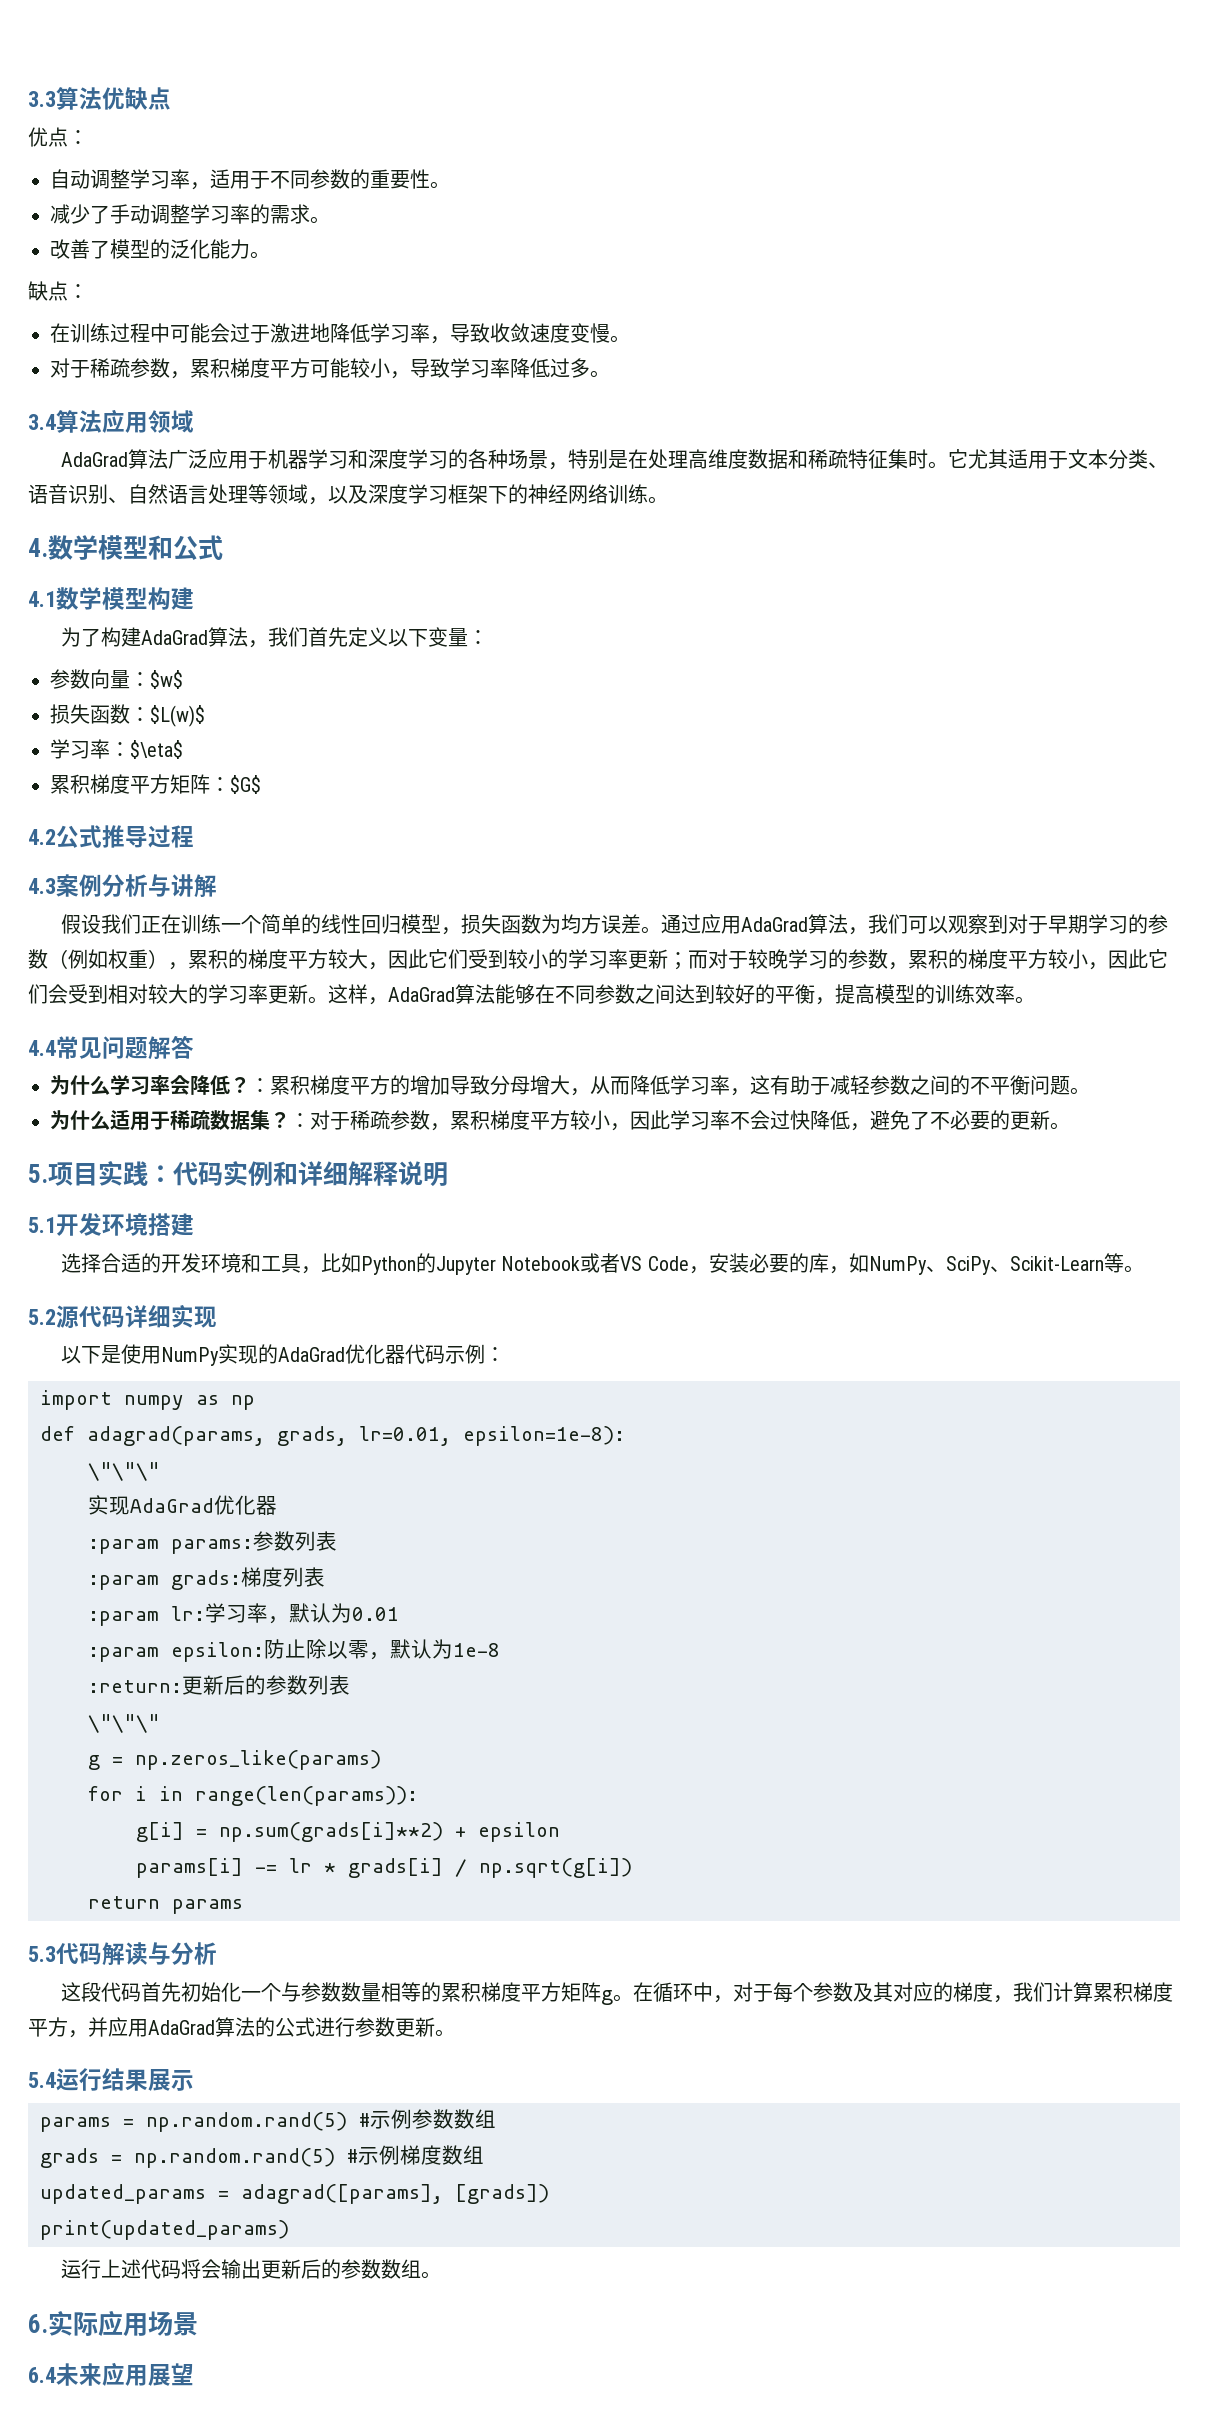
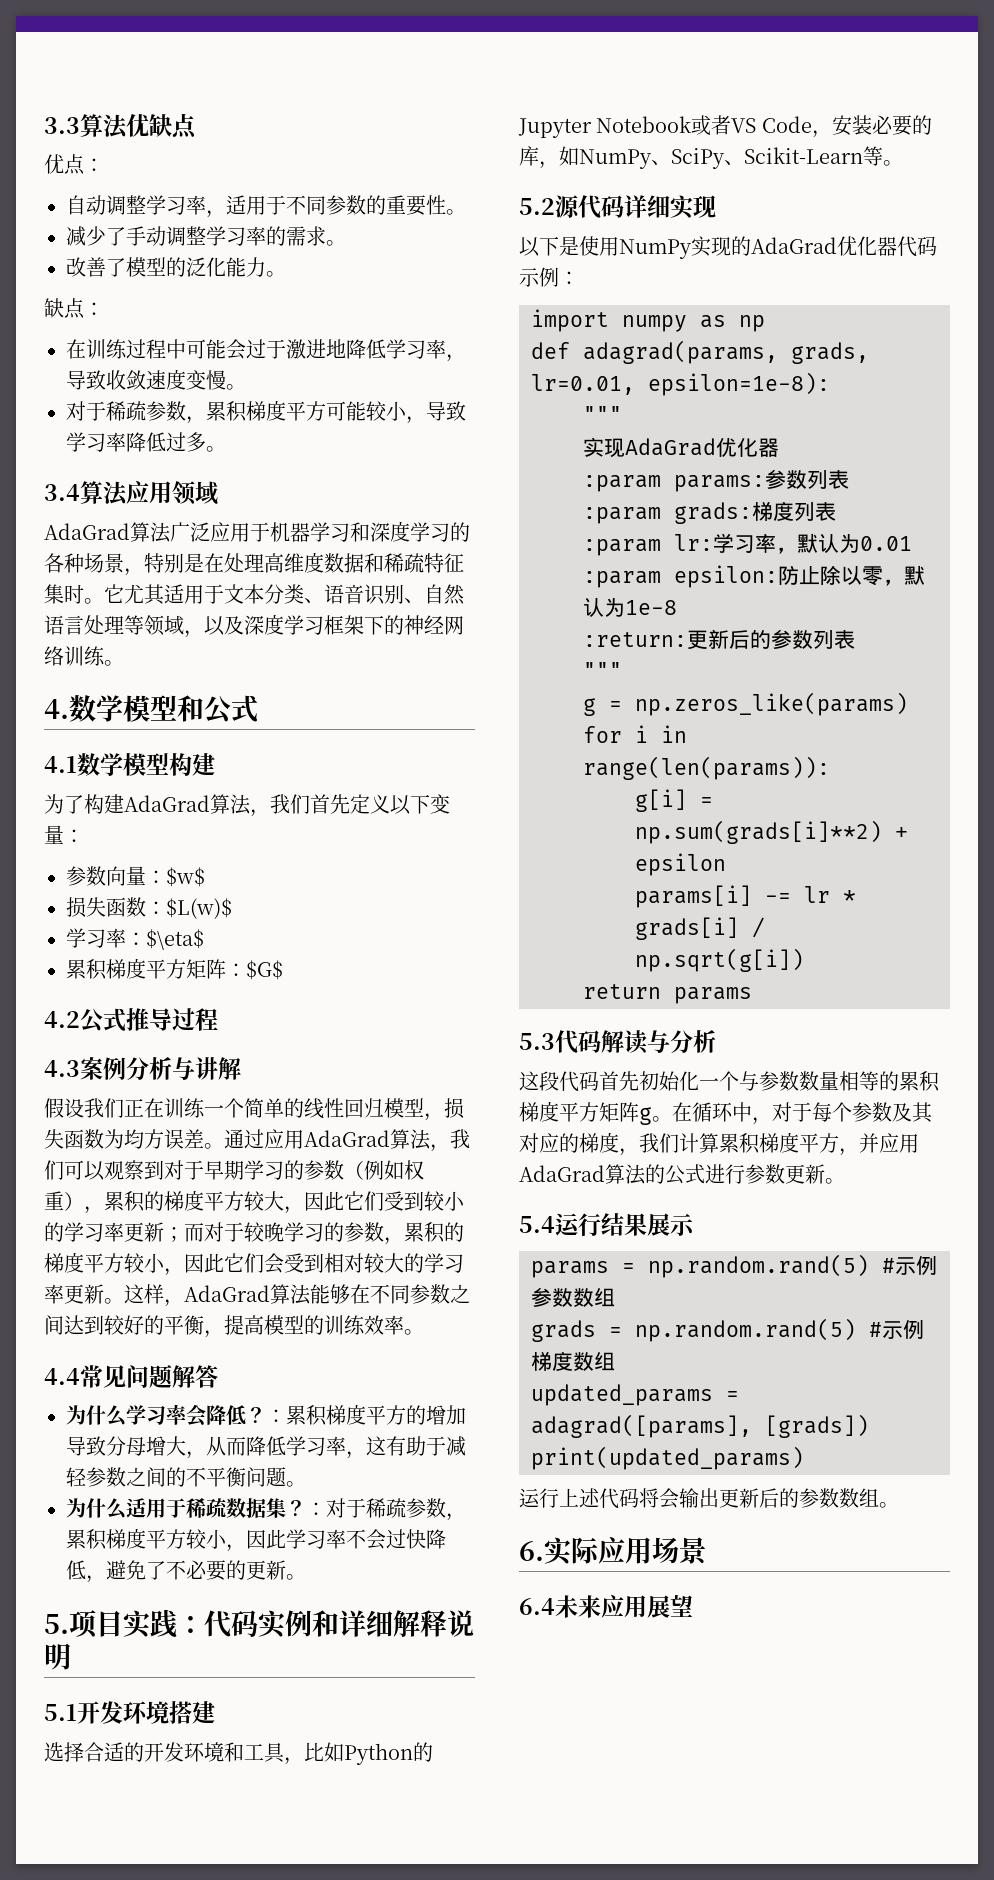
  def adagrad(params, grads, lr=0.01, epsilon=1e-8):
- \"\"\"
+ """
  :return:更新后的参数列表
- \"\"\"
+ """

